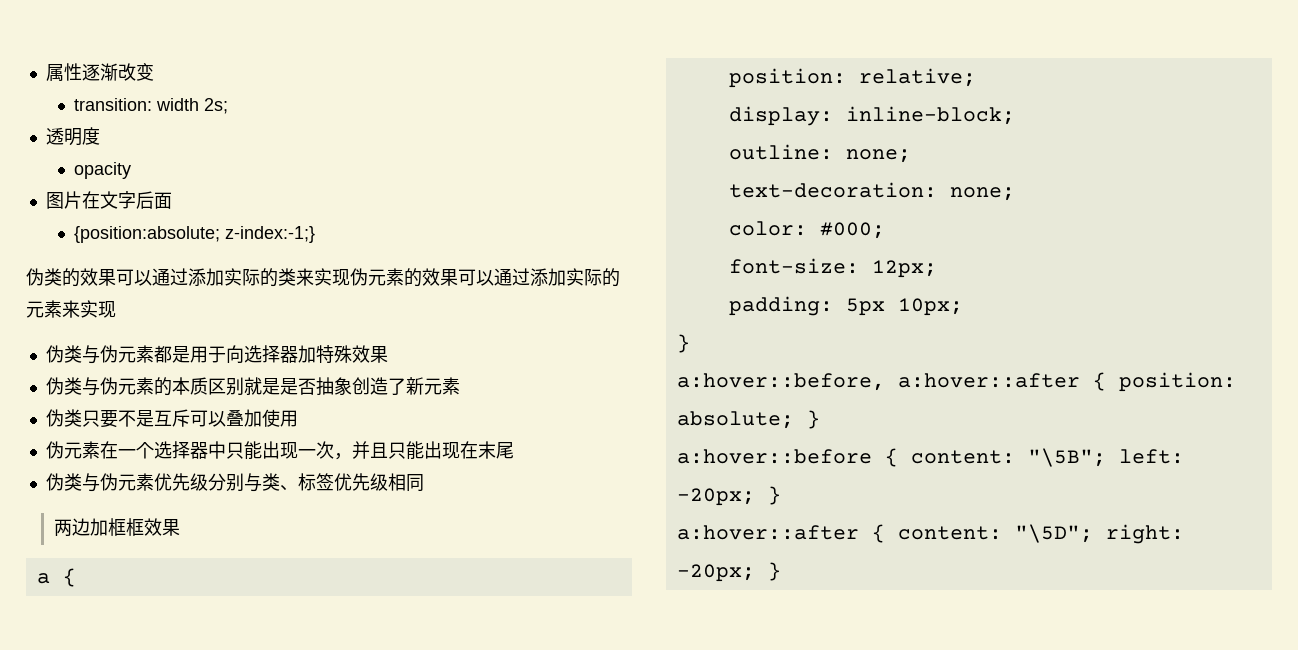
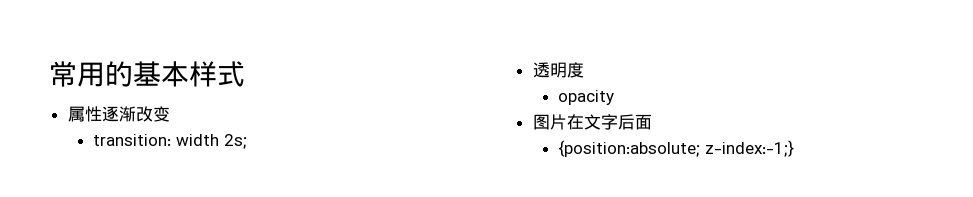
+ 常用的基本样式
- 伪类的效果可以通过添加实际的类来实现伪元素的效果可以通过添加实际的元素来实现
- 伪类与伪元素都是用于向选择器加特殊效果
- 伪类与伪元素的本质区别就是是否抽象创造了新元素
- 伪类只要不是互斥可以叠加使用
- 伪元素在一个选择器中只能出现一次，并且只能出现在末尾
- 伪类与伪元素优先级分别与类、标签优先级相同
- 两边加框框效果
- a {
- position: relative;
- display: inline-block;
- outline: none;
- text-decoration: none;
- color: #000;
- font-size: 12px;
- padding: 5px 10px;
- }
- a:hover::before, a:hover::after { position: absolute; }
- a:hover::before { content: "\5B"; left: -20px; }
- a:hover::after { content: "\5D"; right: -20px; }

